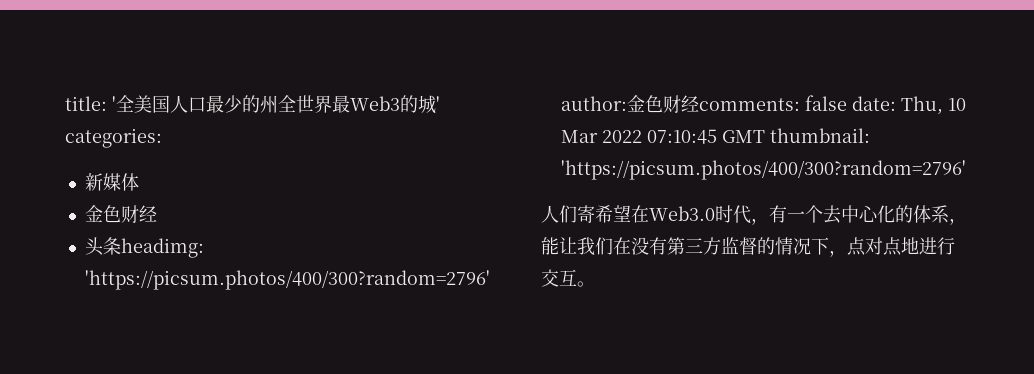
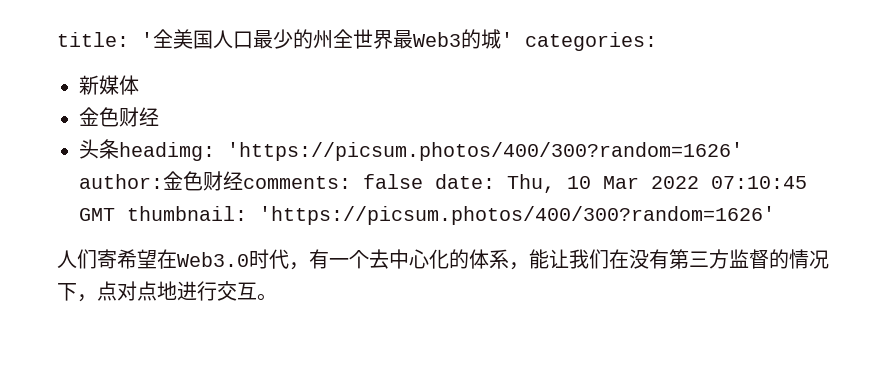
- 头条headimg: 'https://picsum.photos/400/300?random=2796' author:金色财经comments: false date: Thu, 10 Mar 2022 07:10:45 GMT thumbnail: 'https://picsum.photos/400/300?random=2796'
+ 头条headimg: 'https://picsum.photos/400/300?random=1626' author:金色财经comments: false date: Thu, 10 Mar 2022 07:10:45 GMT thumbnail: 'https://picsum.photos/400/300?random=1626'

